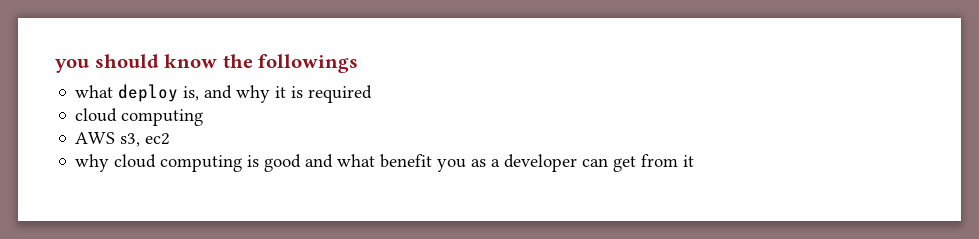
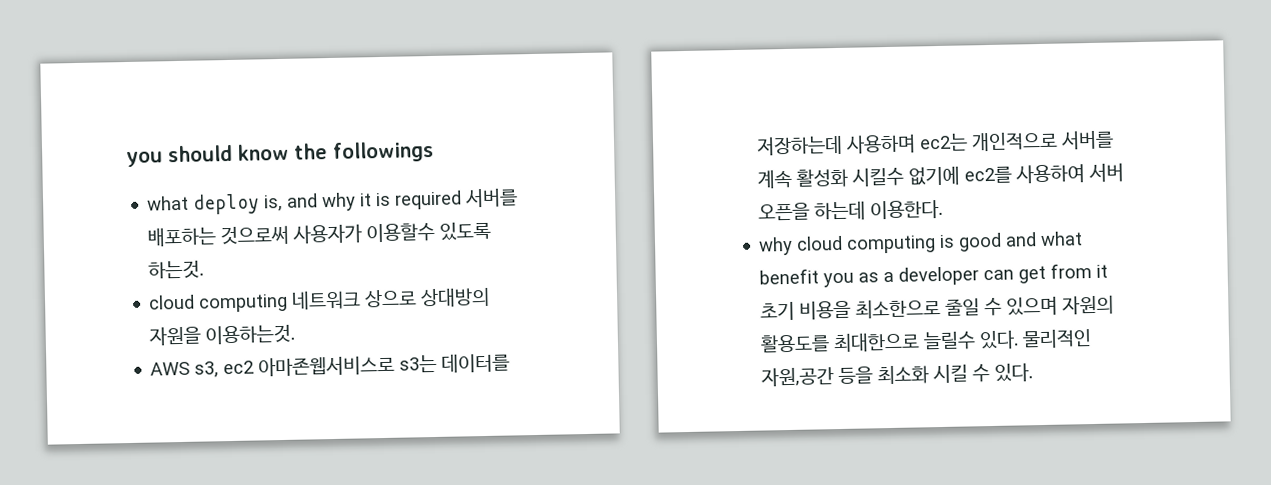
- what deploy is, and why it is required
- cloud computing
- AWS s3, ec2
+ what deploy is, and why it is required 서버를 배포하는 것으로써 사용자가 이용할수 있도록 하는것.
+ cloud computing 네트워크 상으로 상대방의 자원을 이용하는것.
+ AWS s3, ec2 아마존웹서비스로 s3는 데이터를 저장하는데 사용하며 ec2는 개인적으로 서버를 계속 활성화 시킬수 없기에 ec2를 사용하여 서버 오픈을 하는데 이용한다.
- why cloud computing is good and what benefit you as a developer can get from it
+ why cloud computing is good and what benefit you as a developer can get from it 초기 비용을 최소한으로 줄일 수 있으며 자원의 활용도를 최대한으로 늘릴수 있다. 물리적인 자원,공간 등을 최소화 시킬 수 있다.

